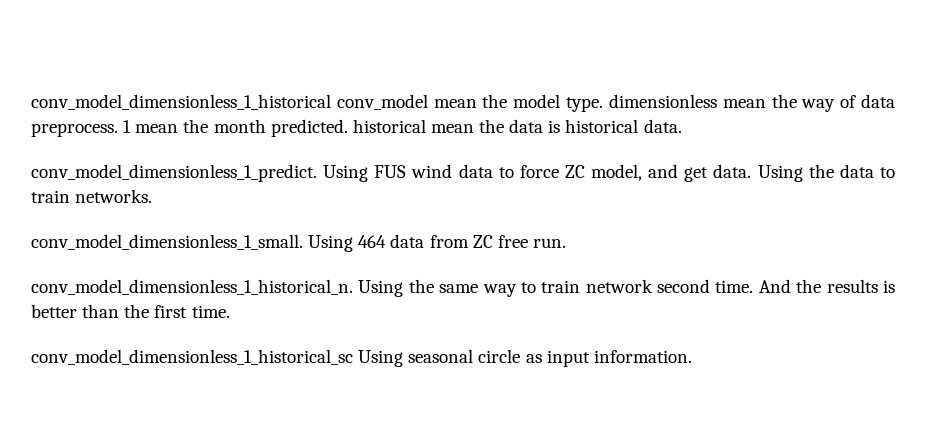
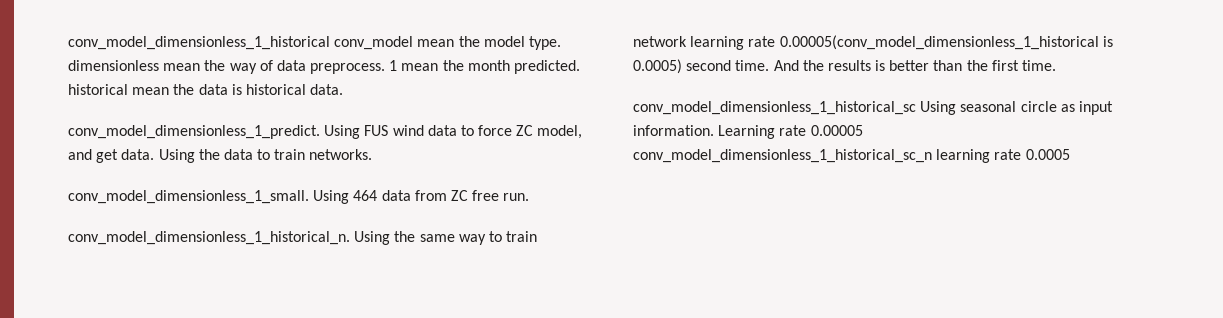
- Using the same way to train network second time.
+ Using the same way to train network learning rate 0.00005(conv_model_dimensionless_1_historical is 0.0005) second time.
+ Learning rate 0.00005 conv_model_dimensionless_1_historical_sc_n learning rate 0.0005

